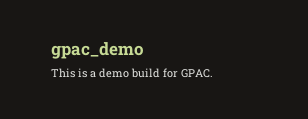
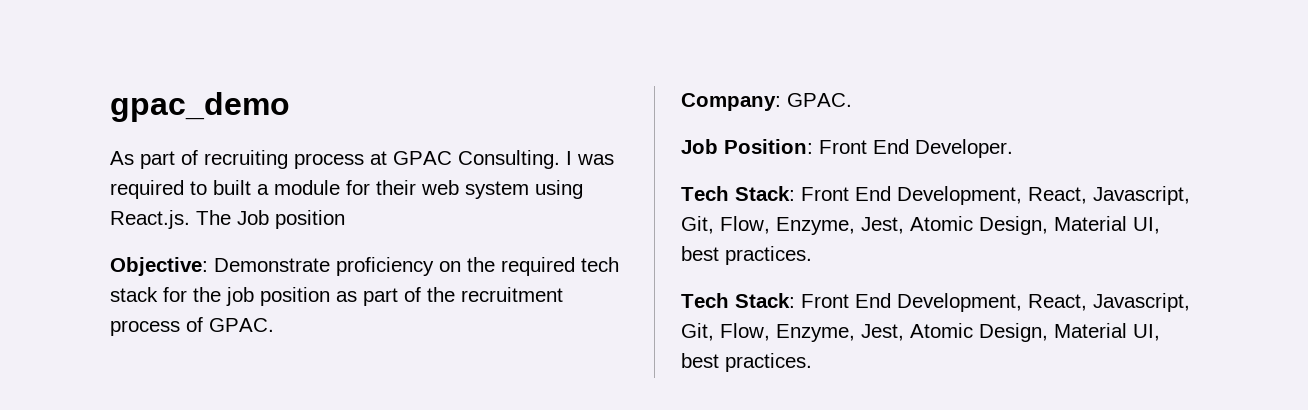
- This is a demo build for GPAC.
+ As part of recruiting process at GPAC Consulting. I was required to built a module for their web system using React.js. The Job position
+ Objective: Demonstrate proficiency on the required tech stack for the job position as part of the recruitment process of GPAC.
+ Company: GPAC.
+ Job Position: Front End Developer.
+ Tech Stack: Front End Development, React, Javascript, Git, Flow, Enzyme, Jest, Atomic Design, Material UI, best practices.
+ Tech Stack: Front End Development, React, Javascript, Git, Flow, Enzyme, Jest, Atomic Design, Material UI, best practices.

